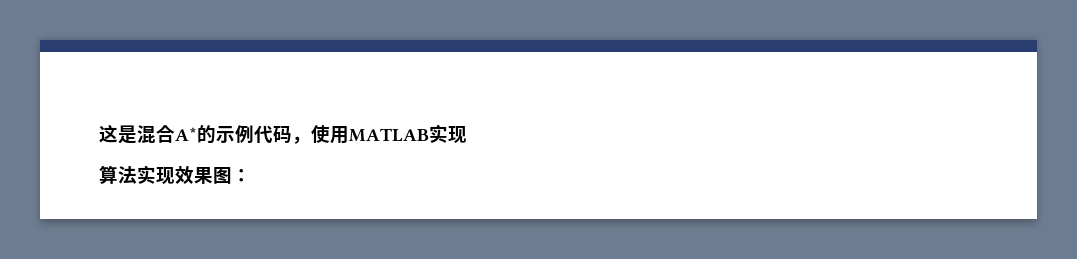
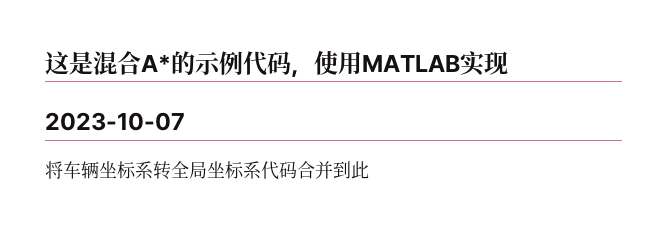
- 算法实现效果图：
+ 2023-10-07
+ 将车辆坐标系转全局坐标系代码合并到此

